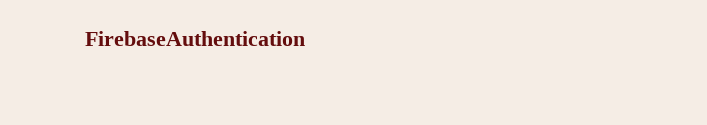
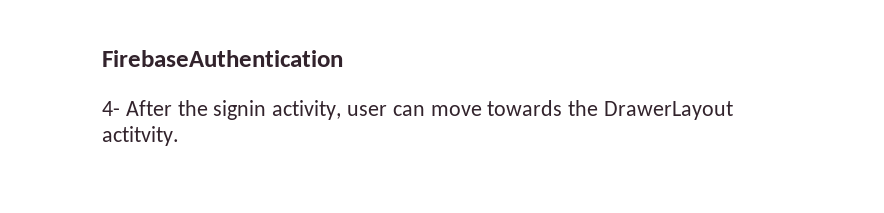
+ 4- After the signin activity, user can move towards the DrawerLayout actitvity.

